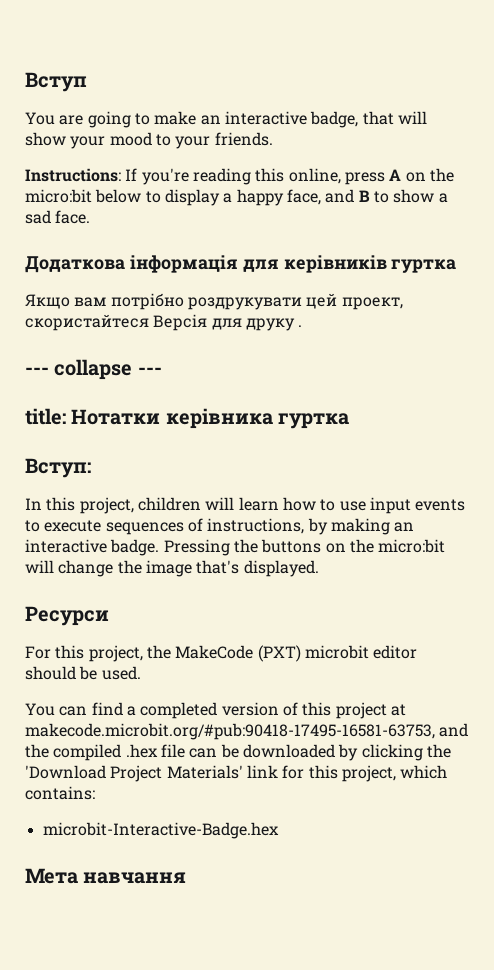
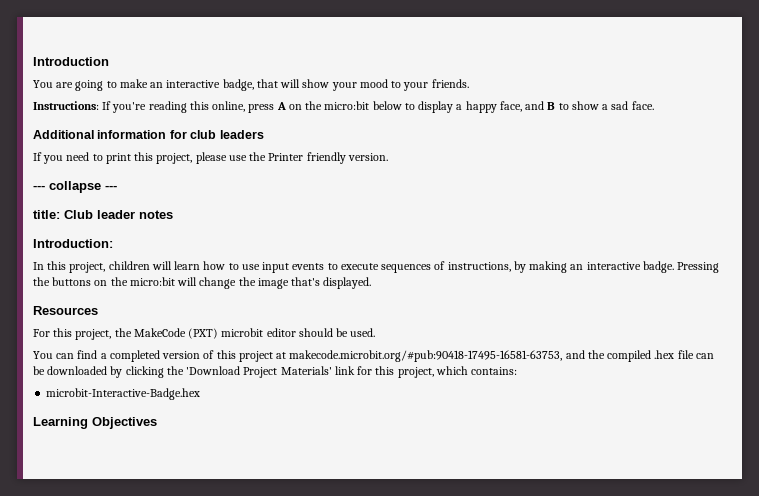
- Вступ
+ Introduction
- Додаткова інформація для керівників гуртка
- Якщо вам потрібно роздрукувати цей проект, скористайтеся Версія для друку .
+ Additional information for club leaders
+ If you need to print this project, please use the Printer friendly version.
- title: Нотатки керівника гуртка
- Вступ:
+ title: Club leader notes
+ Introduction:
- Ресурси
+ Resources
- Мета навчання
+ Learning Objectives

